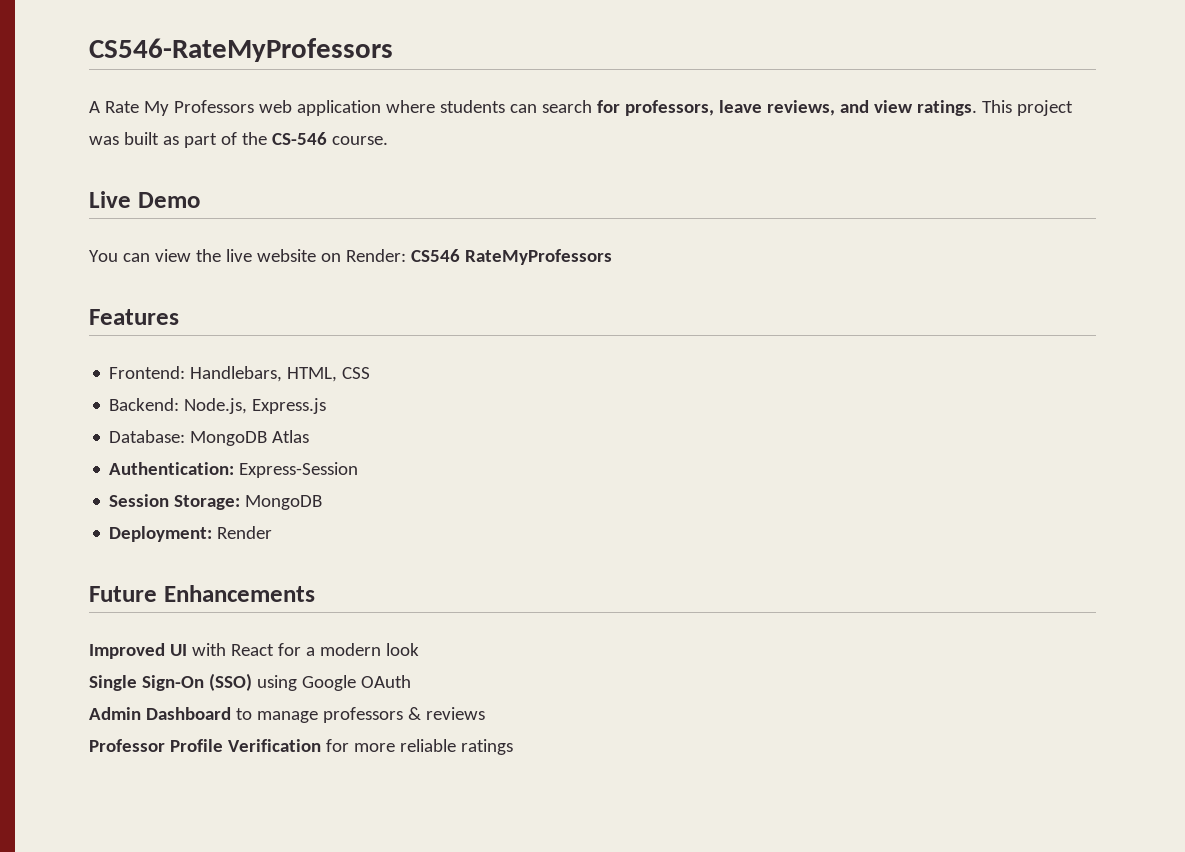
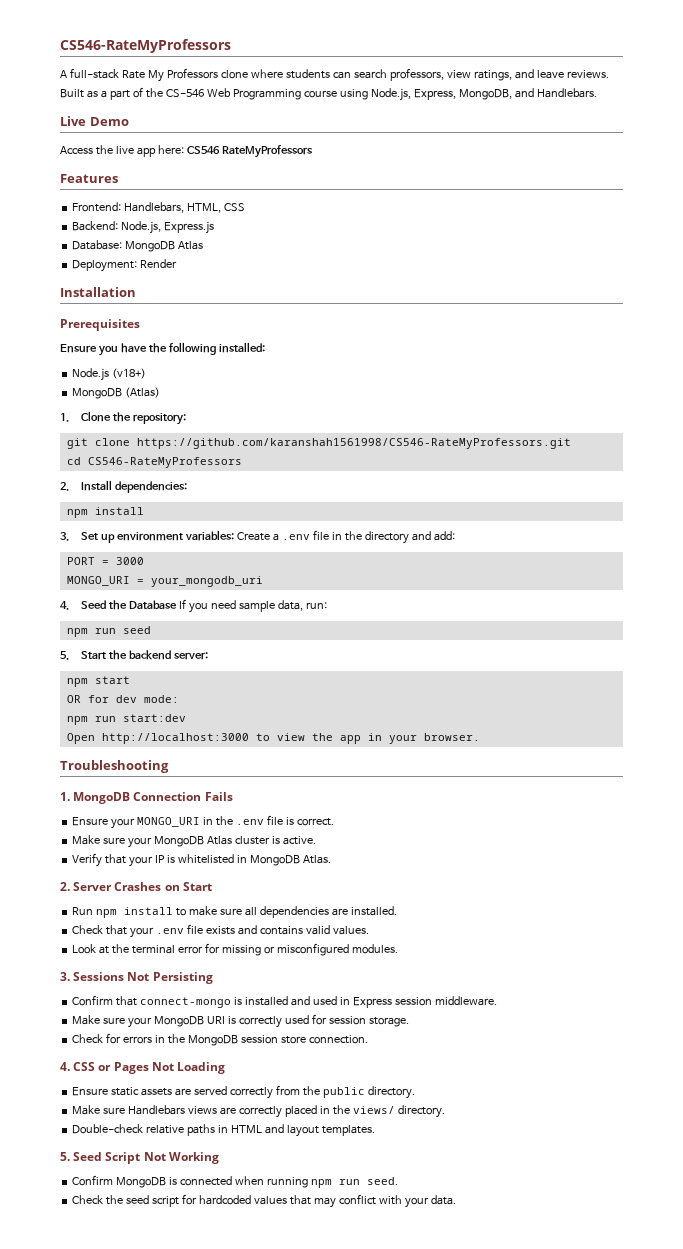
- A Rate My Professors web application where students can search for professors, leave reviews, and view ratings. This project was built as part of the CS-546 course.
+ A full-stack Rate My Professors clone where students can search professors, view ratings, and leave reviews. Built as a part of the CS-546 Web Programming course using Node.js, Express, MongoDB, and Handlebars.
  Live Demo
- You can view the live website on Render: CS546 RateMyProfessors
+ Access the live app here: CS546 RateMyProfessors
- Authentication: Express-Session
- Session Storage: MongoDB
  Deployment: Render
- Future Enhancements
- Improved UI with React for a modern look
- Single Sign-On (SSO) using Google OAuth
- Admin Dashboard to manage professors & reviews
- Professor Profile Verification for more reliable ratings
+ Installation
+ Prerequisites
+ Ensure you have the following installed:
+ Node.js (v18+)
+ MongoDB (Atlas)
+ 1. Clone the repository:
+ git clone https://github.com/karanshah1561998/CS546-RateMyProfessors.git
+ cd CS546-RateMyProfessors
+ 2. Install dependencies:
+ npm install
+ 3. Set up environment variables: Create a .env file in the directory and add:
+ PORT = 3000
+ MONGO_URI = your_mongodb_uri
+ 4. Seed the Database If you need sample data, run:
+ npm run seed
+ 5. Start the backend server:
+ npm start
+ OR for dev mode:
+ npm run start:dev
+ Open http://localhost:3000 to view the app in your browser.
+ Troubleshooting
+ 1. MongoDB Connection Fails
+ Ensure your MONGO_URI in the .env file is correct.
+ Make sure your MongoDB Atlas cluster is active.
+ Verify that your IP is whitelisted in MongoDB Atlas.
+ 2. Server Crashes on Start
+ Run npm install to make sure all dependencies are installed.
+ Check that your .env file exists and contains valid values.
+ Look at the terminal error for missing or misconfigured modules.
+ 3. Sessions Not Persisting
+ Confirm that connect-mongo is installed and used in Express session middleware.
+ Make sure your MongoDB URI is correctly used for session storage.
+ Check for errors in the MongoDB session store connection.
+ 4. CSS or Pages Not Loading
+ Ensure static assets are served correctly from the public directory.
+ Make sure Handlebars views are correctly placed in the views/ directory.
+ Double-check relative paths in HTML and layout templates.
+ 5. Seed Script Not Working
+ Confirm MongoDB is connected when running npm run seed.
+ Check the seed script for hardcoded values that may conflict with your data.

